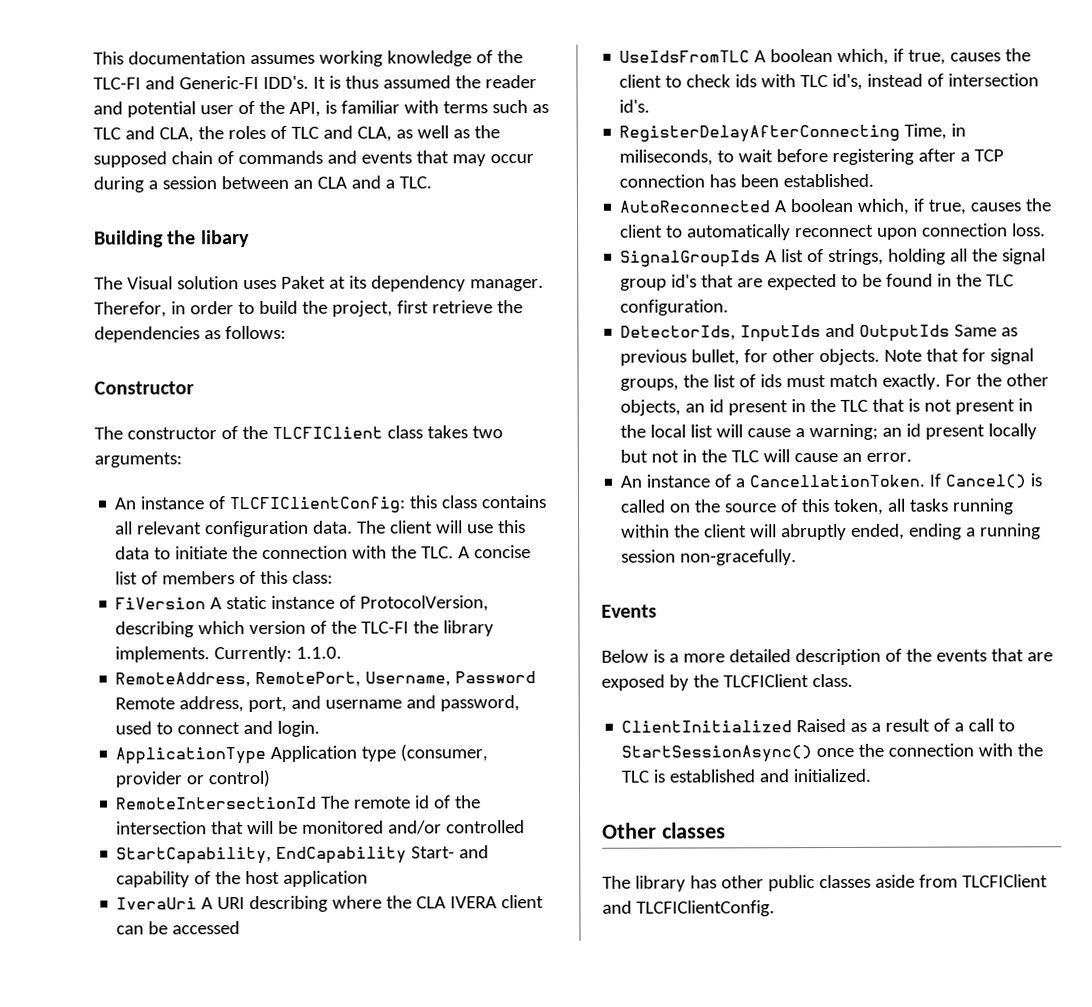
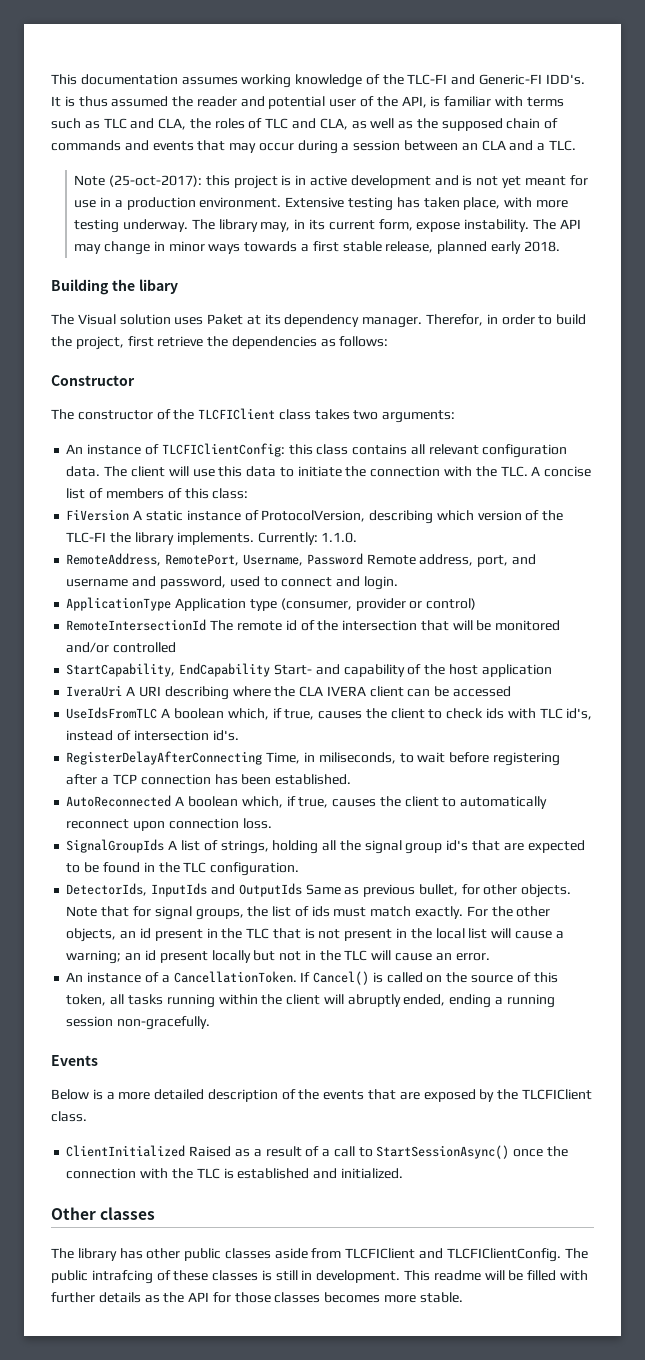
+ Note (25-oct-2017): this project is in active development and is not yet meant for use in a production environment. Extensive testing has taken place, with more testing underway. The library may, in its current form, expose instability. The API may change in minor ways towards a first stable release, planned early 2018.
+ The public intrafcing of these classes is still in development. This readme will be filled with further details as the API for those classes becomes more stable.

